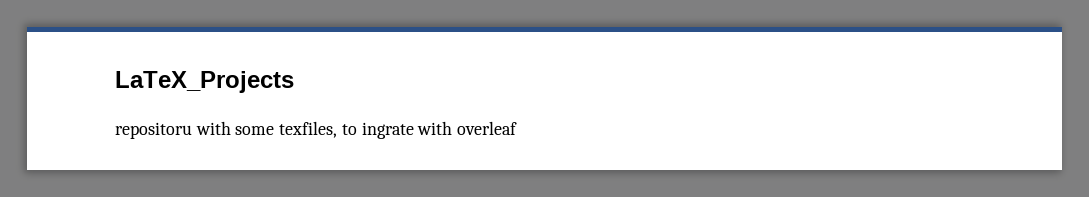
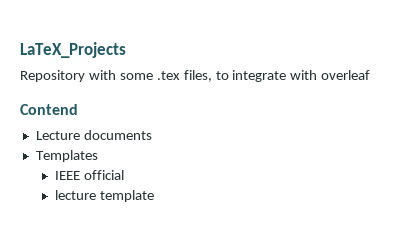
- repositoru with some texfiles, to ingrate with overleaf
+ Repository with some .tex files, to integrate with overleaf
+ Contend
+ Lecture documents
+ Templates
+ IEEE official
+ lecture template

